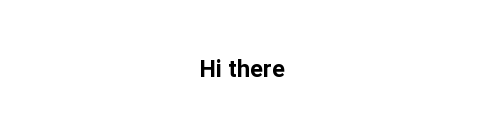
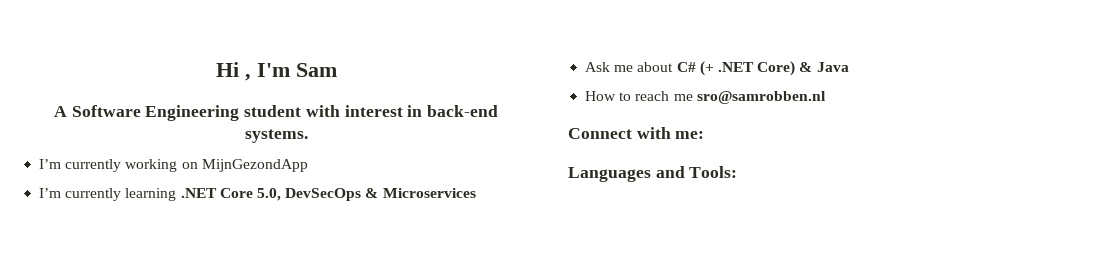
- Hi there
+ Hi , I'm Sam
+ A Software Engineering student with interest in back-end systems.
+ I’m currently working on MijnGezondApp
+ I’m currently learning .NET Core 5.0, DevSecOps & Microservices
+ Ask me about C# (+ .NET Core) & Java
+ How to reach me sro@samrobben.nl
+ Connect with me:
+ Languages and Tools:

